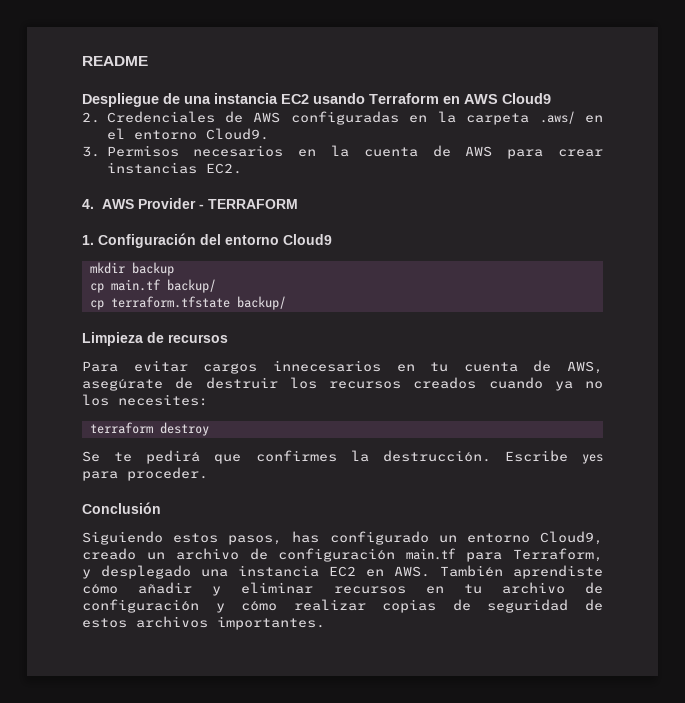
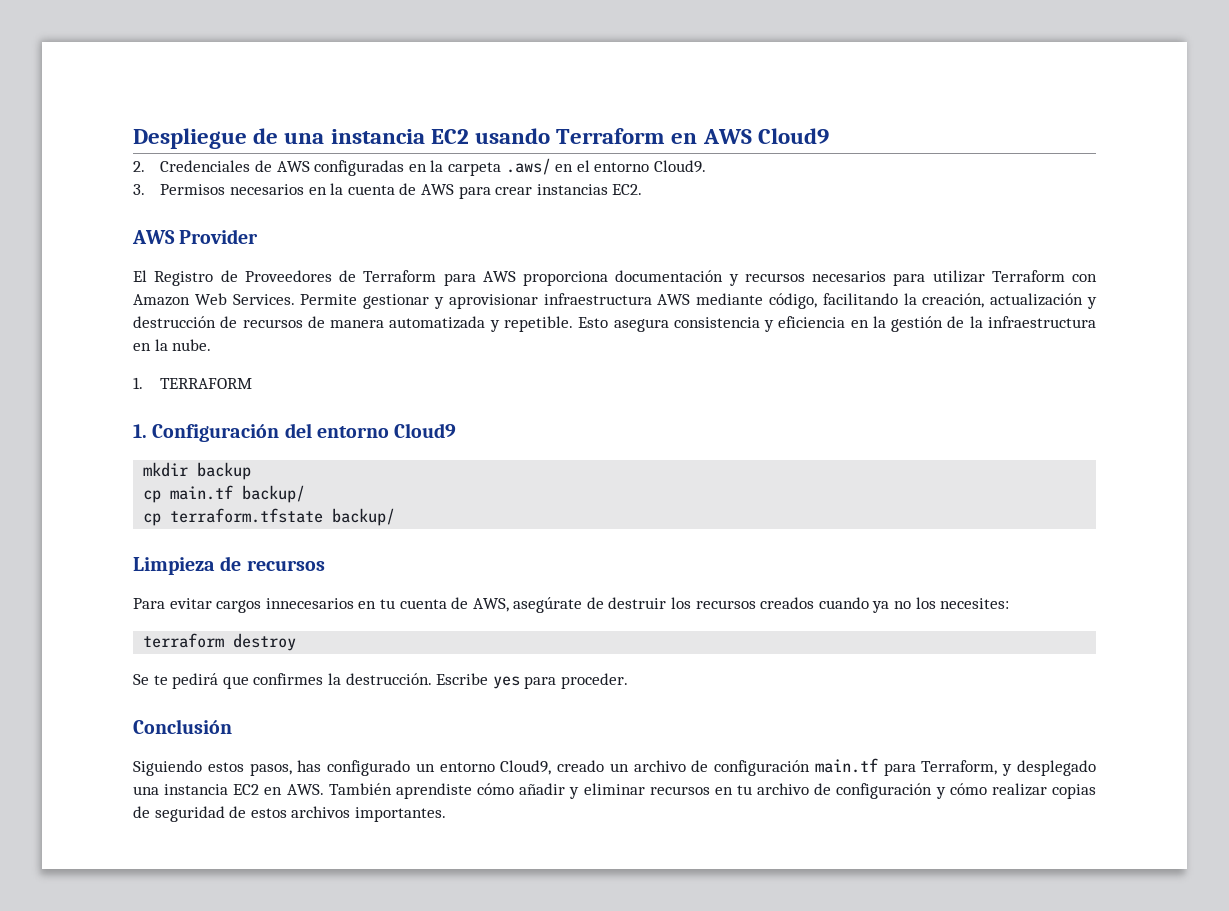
- README
- 4. AWS Provider - TERRAFORM
+ AWS Provider
+ El Registro de Proveedores de Terraform para AWS proporciona documentación y recursos necesarios para utilizar Terraform con Amazon Web Services. Permite gestionar y aprovisionar infraestructura AWS mediante código, facilitando la creación, actualización y destrucción de recursos de manera automatizada y repetible. Esto asegura consistencia y eficiencia en la gestión de la infraestructura en la nube.
+ 1. TERRAFORM

